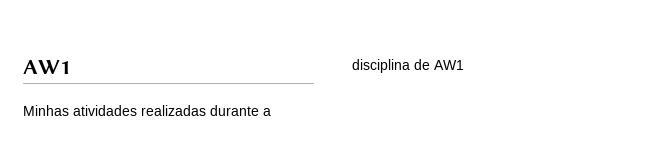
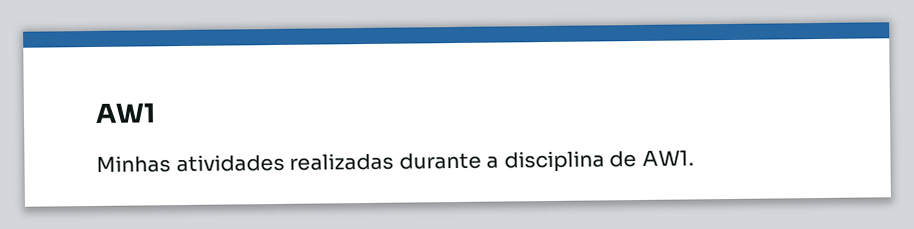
- Minhas atividades realizadas durante a disciplina de AW1
+ Minhas atividades realizadas durante a disciplina de AW1.

